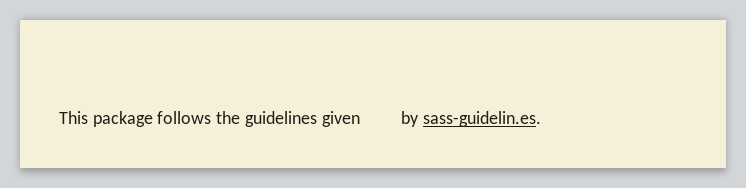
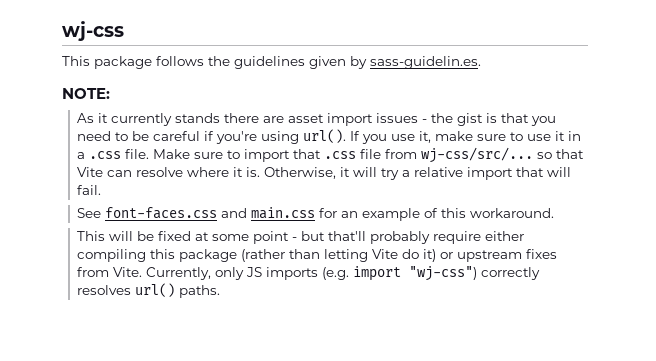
+ wj-css
+ NOTE:
+ As it currently stands there are asset import issues - the gist is that you need to be careful if you're using url(). If you use it, make sure to use it in a .css file. Make sure to import that .css file from wj-css/src/... so that Vite can resolve where it is. Otherwise, it will try a relative import that will fail.
+ See font-faces.css and main.css for an example of this workaround.
+ This will be fixed at some point - but that'll probably require either compiling this package (rather than letting Vite do it) or upstream fixes from Vite. Currently, only JS imports (e.g. import "wj-css") correctly resolves url() paths.

